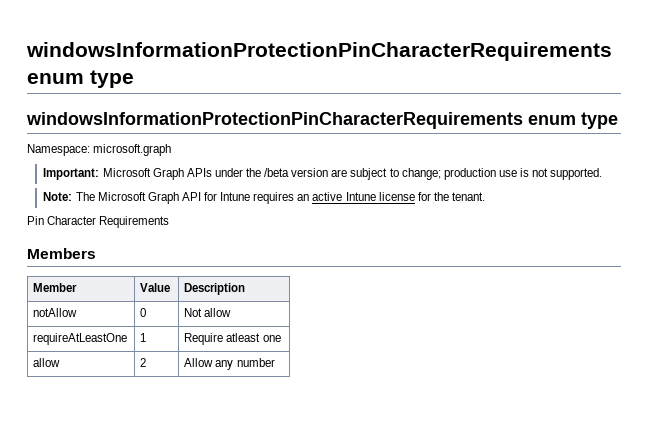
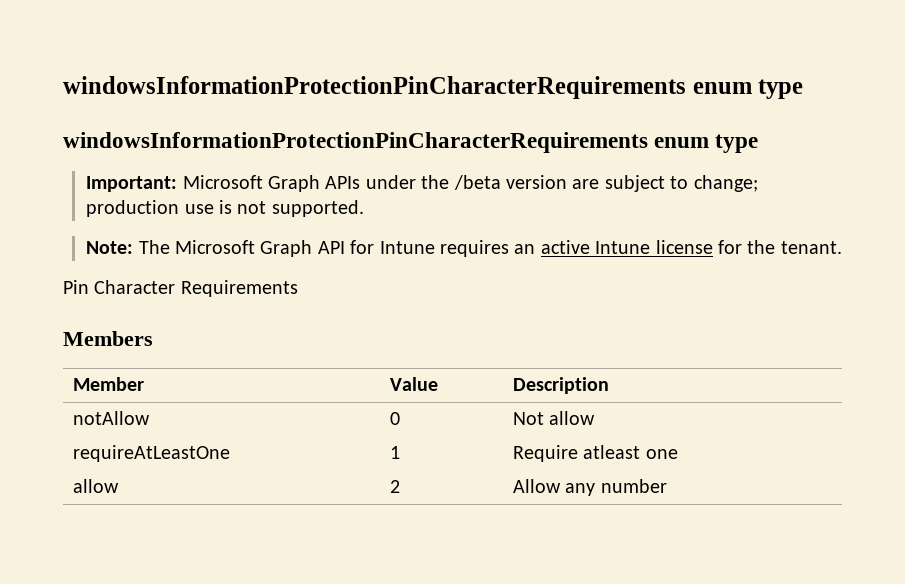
- Namespace: microsoft.graph

